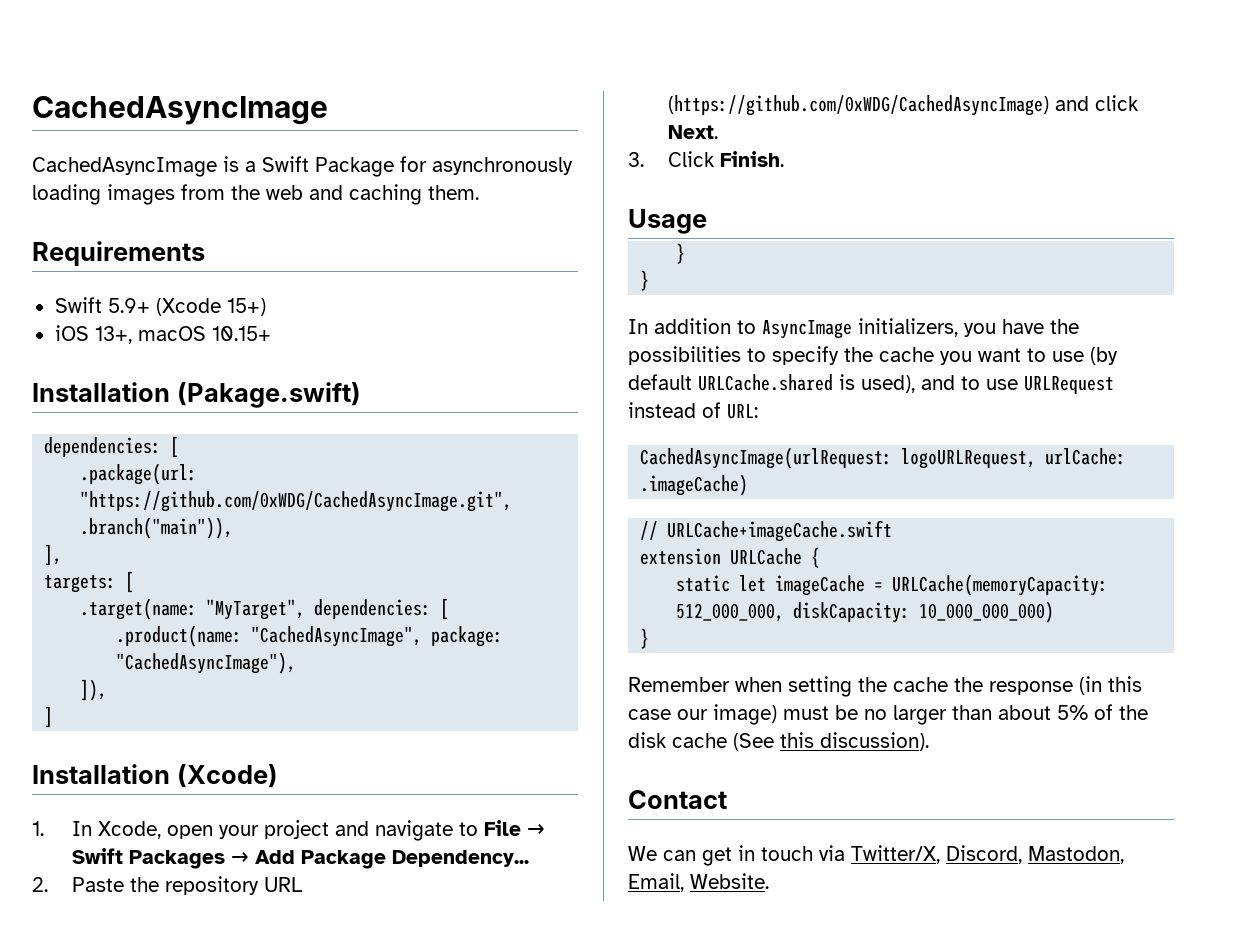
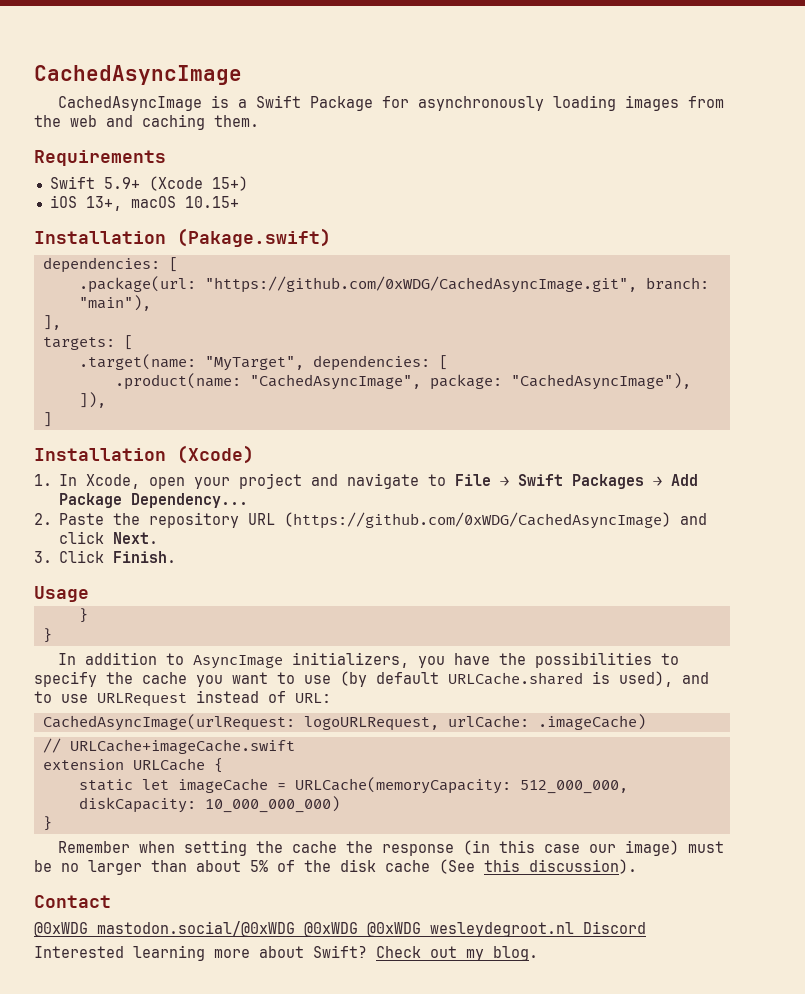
- .package(url: "https://github.com/0xWDG/CachedAsyncImage.git", .branch("main")),
+ .package(url: "https://github.com/0xWDG/CachedAsyncImage.git", branch: "main"),
- We can get in touch via Twitter/X, Discord, Mastodon, Email, Website.
+ @0xWDG mastodon.social/@0xWDG @0xWDG @0xWDG wesleydegroot.nl Discord
+ Interested learning more about Swift? Check out my blog.

